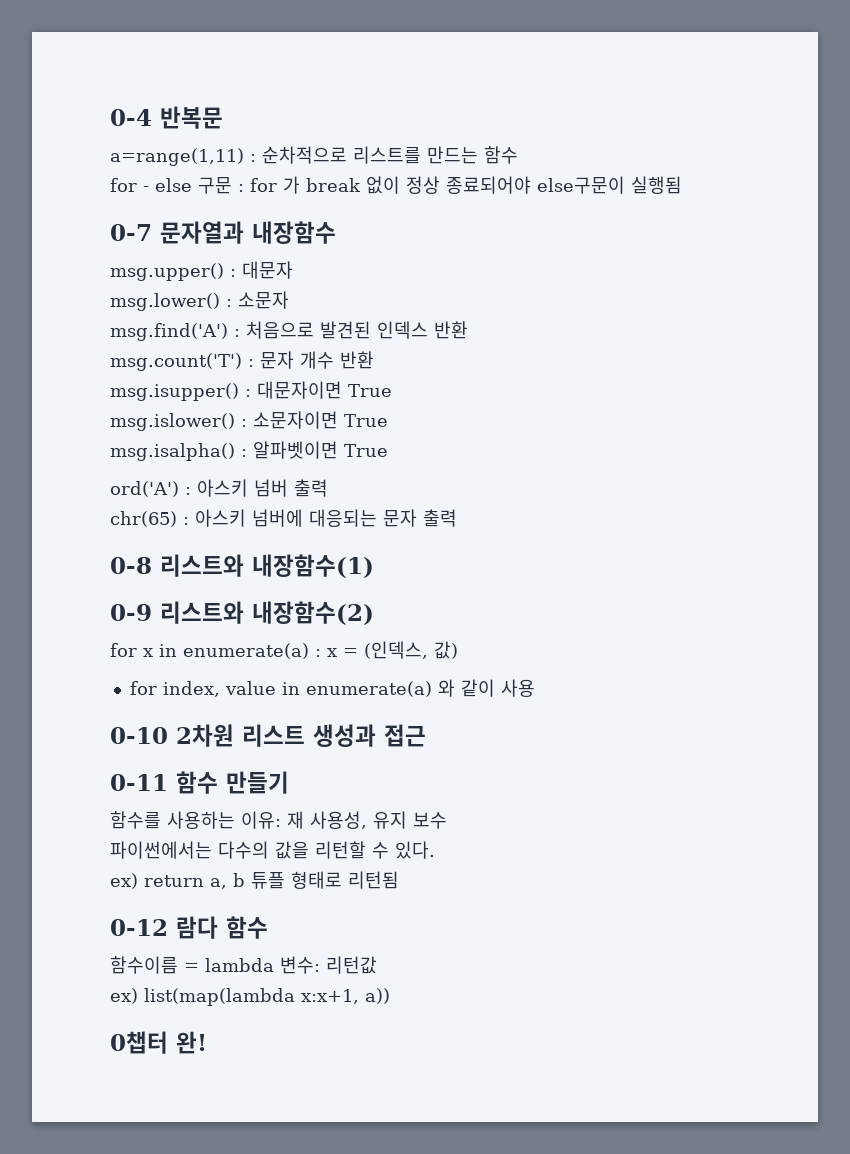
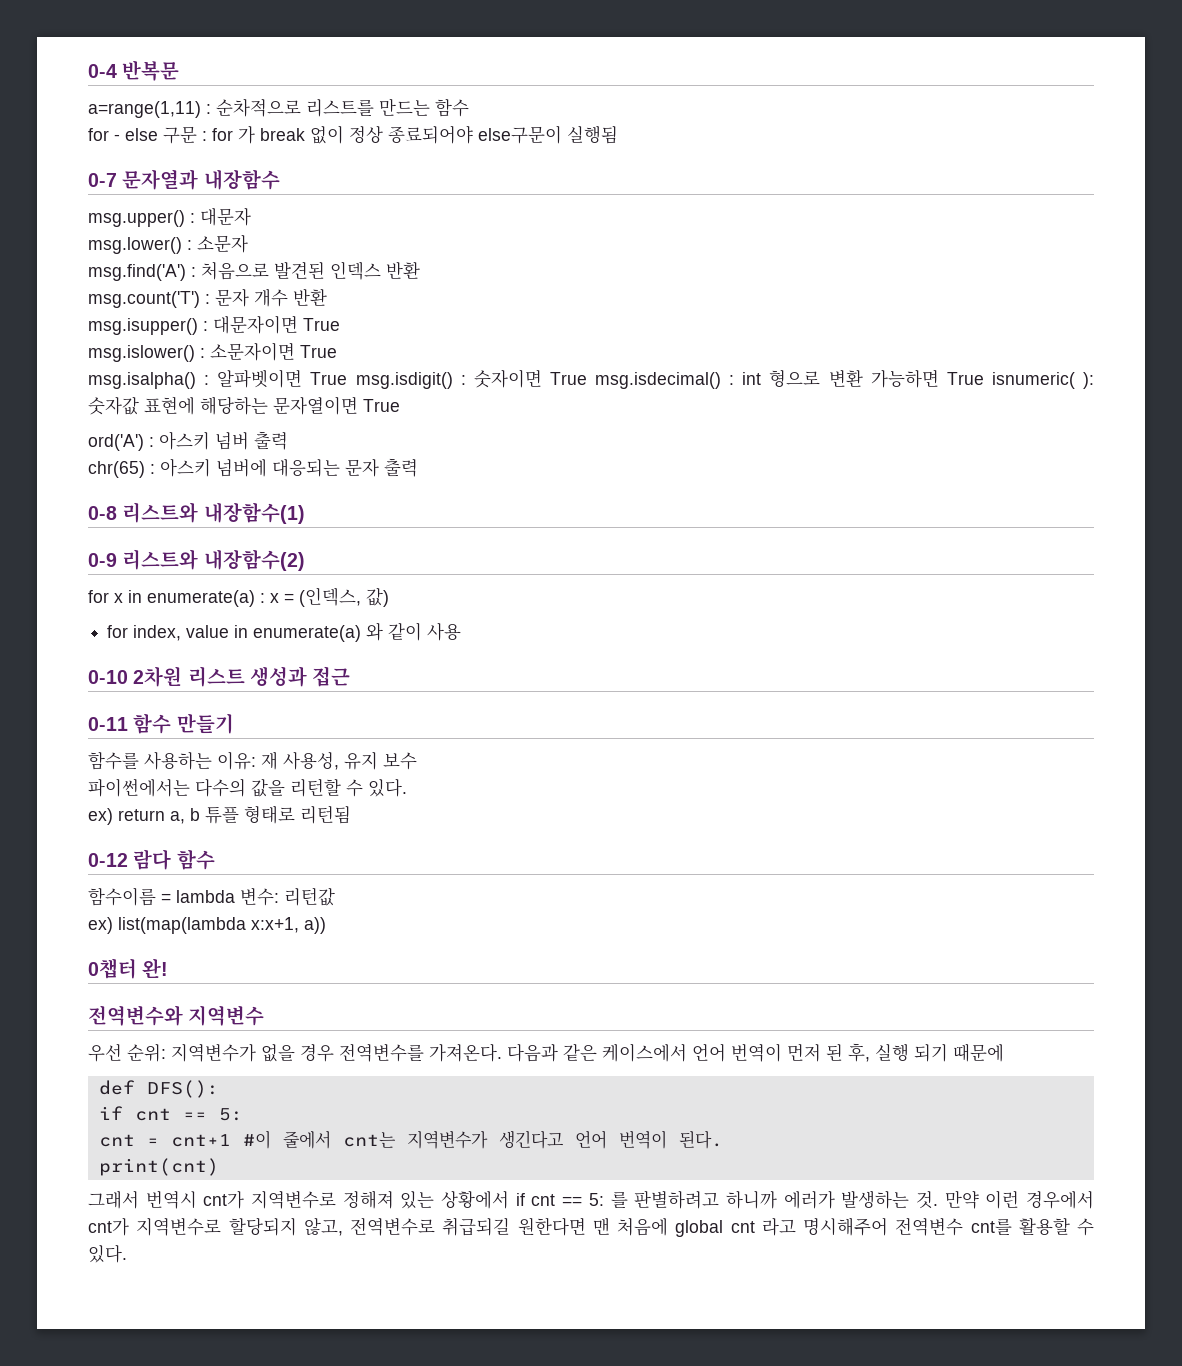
- msg.isalpha() : 알파벳이면 True
+ msg.isalpha() : 알파벳이면 True msg.isdigit() : 숫자이면 True msg.isdecimal() : int 형으로 변환 가능하면 True isnumeric( ): 숫자값 표현에 해당하는 문자열이면 True
+ 전역변수와 지역변수
+ 우선 순위: 지역변수가 없을 경우 전역변수를 가져온다. 다음과 같은 케이스에서 언어 번역이 먼저 된 후, 실행 되기 때문에
+ def DFS():
+ if cnt == 5:
+ cnt = cnt+1 #이 줄에서 cnt는 지역변수가 생긴다고 언어 번역이 된다.
+ print(cnt)
+ 그래서 번역시 cnt가 지역변수로 정해져 있는 상황에서 if cnt == 5: 를 판별하려고 하니까 에러가 발생하는 것. 만약 이런 경우에서 cnt가 지역변수로 할당되지 않고, 전역변수로 취급되길 원한다면 맨 처음에 global cnt 라고 명시해주어 전역변수 cnt를 활용할 수 있다.

